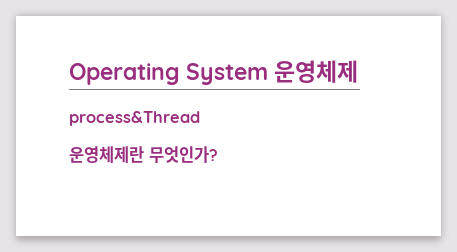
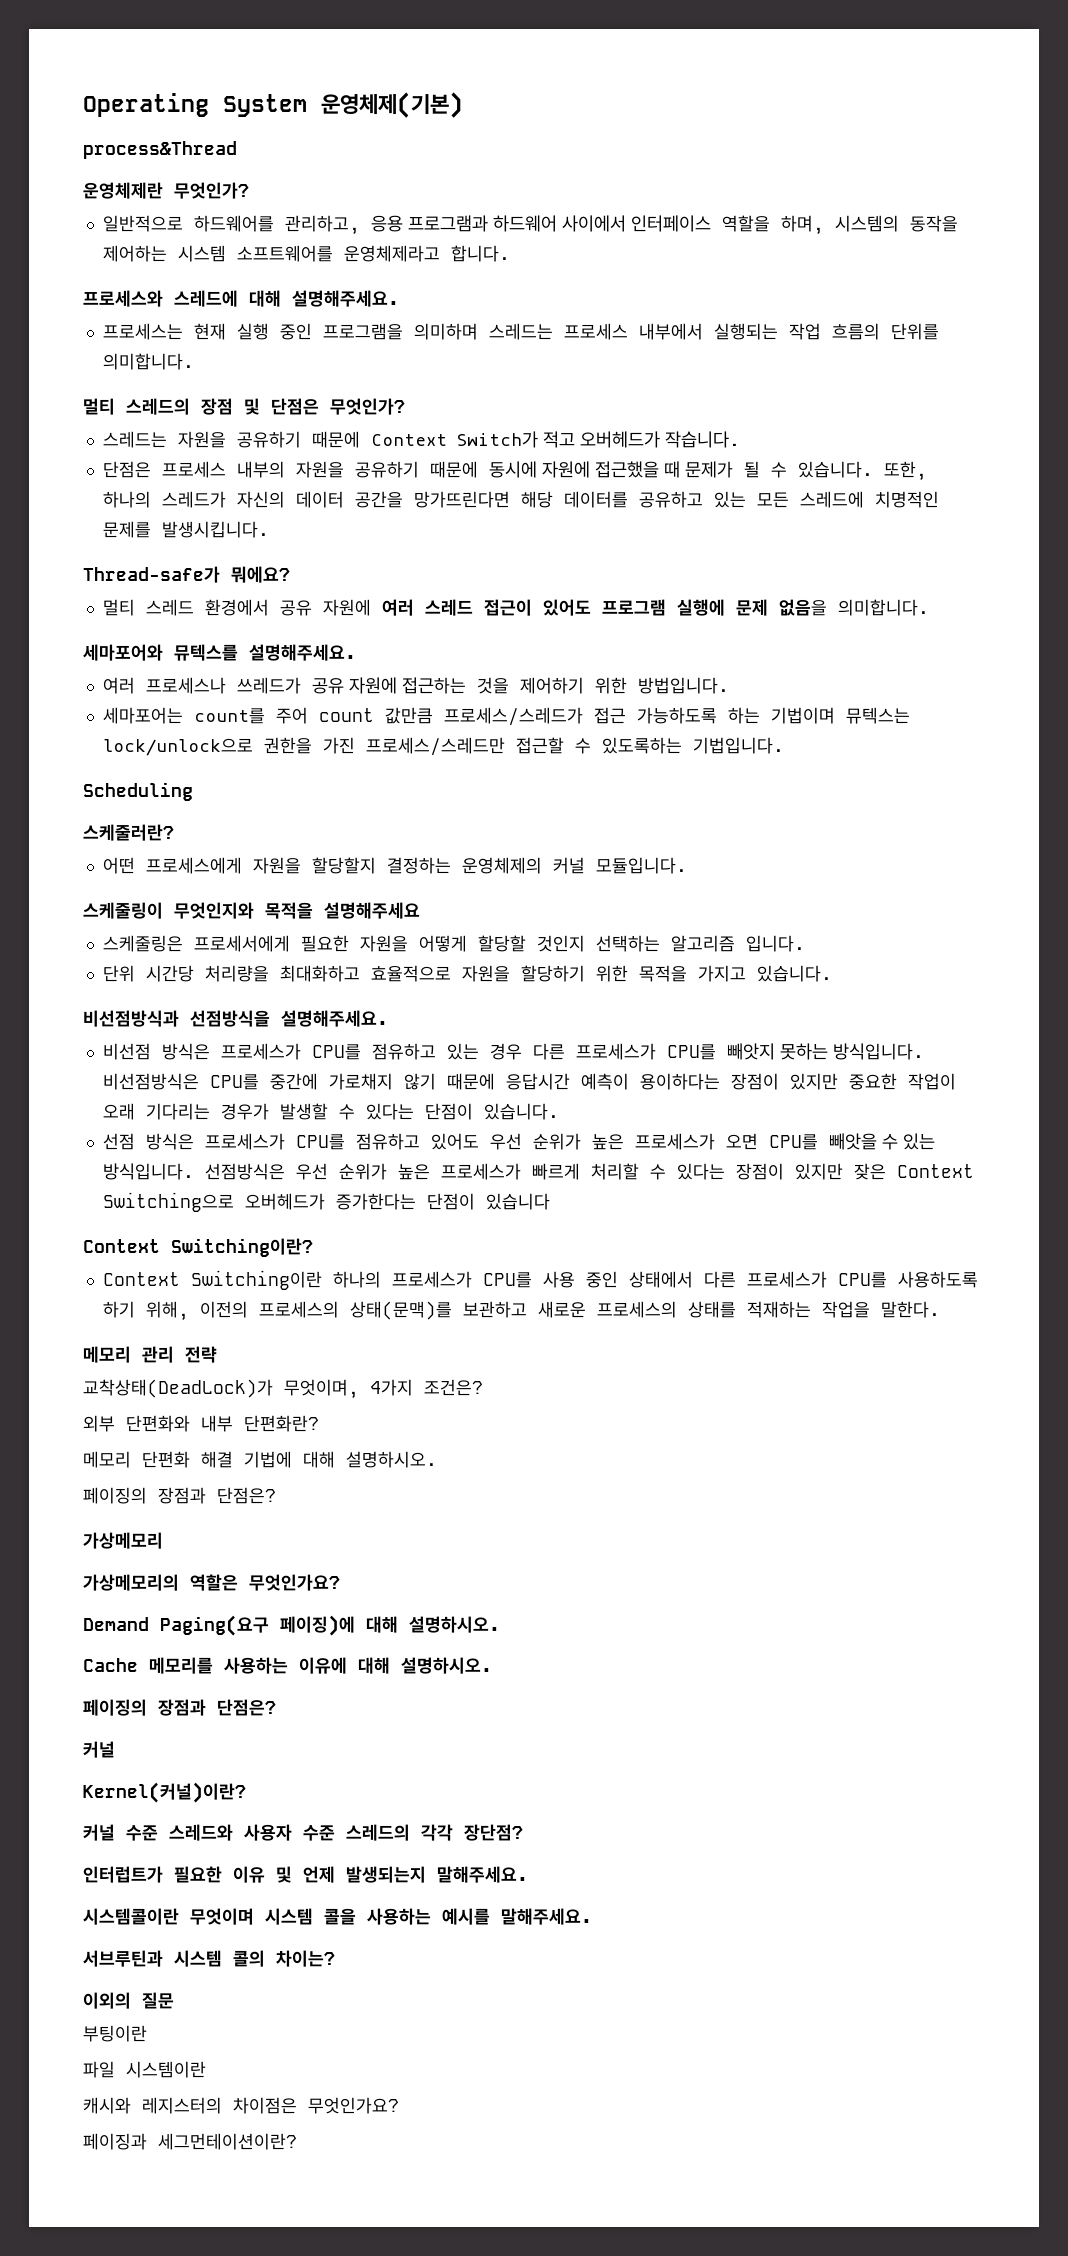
- Operating System 운영체제
+ Operating System 운영체제(기본)
+ 일반적으로 하드웨어를 관리하고, 응용 프로그램과 하드웨어 사이에서 인터페이스 역할을 하며, 시스템의 동작을 제어하는 시스템 소프트웨어를 운영체제라고 합니다.
+ 프로세스와 스레드에 대해 설명해주세요.
+ 프로세스는 현재 실행 중인 프로그램을 의미하며 스레드는 프로세스 내부에서 실행되는 작업 흐름의 단위를 의미합니다.
+ 멀티 스레드의 장점 및 단점은 무엇인가?
+ 스레드는 자원을 공유하기 때문에 Context Switch가 적고 오버헤드가 작습니다.
+ 단점은 프로세스 내부의 자원을 공유하기 때문에 동시에 자원에 접근했을 때 문제가 될 수 있습니다. 또한, 하나의 스레드가 자신의 데이터 공간을 망가뜨린다면 해당 데이터를 공유하고 있는 모든 스레드에 치명적인 문제를 발생시킵니다.
+ Thread-safe가 뭐에요?
+ 멀티 스레드 환경에서 공유 자원에 여러 스레드 접근이 있어도 프로그램 실행에 문제 없음을 의미합니다.
+ 세마포어와 뮤텍스를 설명해주세요.
+ 여러 프로세스나 쓰레드가 공유 자원에 접근하는 것을 제어하기 위한 방법입니다.
+ 세마포어는 count를 주어 count 값만큼 프로세스/스레드가 접근 가능하도록 하는 기법이며 뮤텍스는 lock/unlock으로 권한을 가진 프로세스/스레드만 접근할 수 있도록하는 기법입니다.
+ Scheduling
+ 스케줄러란?
+ 어떤 프로세스에게 자원을 할당할지 결정하는 운영체제의 커널 모듈입니다.
+ 스케줄링이 무엇인지와 목적을 설명해주세요
+ 스케줄링은 프로세서에게 필요한 자원을 어떻게 할당할 것인지 선택하는 알고리즘 입니다.
+ 단위 시간당 처리량을 최대화하고 효율적으로 자원을 할당하기 위한 목적을 가지고 있습니다.
+ 비선점방식과 선점방식을 설명해주세요.
+ 비선점 방식은 프로세스가 CPU를 점유하고 있는 경우 다른 프로세스가 CPU를 빼앗지 못하는 방식입니다. 비선점방식은 CPU를 중간에 가로채지 않기 때문에 응답시간 예측이 용이하다는 장점이 있지만 중요한 작업이 오래 기다리는 경우가 발생할 수 있다는 단점이 있습니다.
+ 선점 방식은 프로세스가 CPU를 점유하고 있어도 우선 순위가 높은 프로세스가 오면 CPU를 빼앗을 수 있는 방식입니다. 선점방식은 우선 순위가 높은 프로세스가 빠르게 처리할 수 있다는 장점이 있지만 잦은 Context Switching으로 오버헤드가 증가한다는 단점이 있습니다
+ Context Switching이란?
+ Context Switching이란 하나의 프로세스가 CPU를 사용 중인 상태에서 다른 프로세스가 CPU를 사용하도록 하기 위해, 이전의 프로세스의 상태(문맥)를 보관하고 새로운 프로세스의 상태를 적재하는 작업을 말한다.
+ 메모리 관리 전략
+ 교착상태(DeadLock)가 무엇이며, 4가지 조건은?
+ 외부 단편화와 내부 단편화란?
+ 메모리 단편화 해결 기법에 대해 설명하시오.
+ 페이징의 장점과 단점은?
+ 가상메모리
+ 가상메모리의 역할은 무엇인가요?
+ Demand Paging(요구 페이징)에 대해 설명하시오.
+ Cache 메모리를 사용하는 이유에 대해 설명하시오.
+ 페이징의 장점과 단점은?
+ 커널
+ Kernel(커널)이란?
+ 커널 수준 스레드와 사용자 수준 스레드의 각각 장단점?
+ 인터럽트가 필요한 이유 및 언제 발생되는지 말해주세요.
+ 시스템콜이란 무엇이며 시스템 콜을 사용하는 예시를 말해주세요.
+ 서브루틴과 시스템 콜의 차이는?
+ 이외의 질문
+ 부팅이란
+ 파일 시스템이란
+ 캐시와 레지스터의 차이점은 무엇인가요?
+ 페이징과 세그먼테이션이란?

